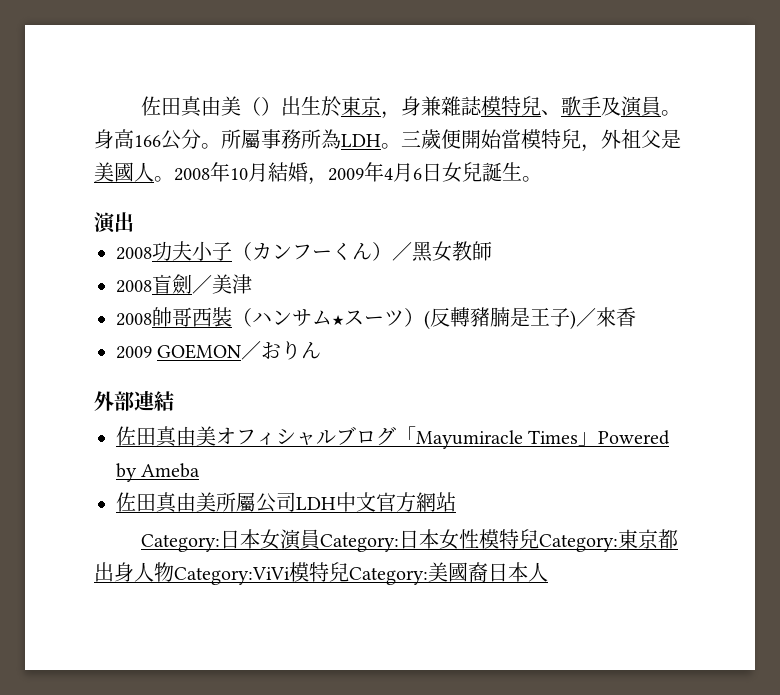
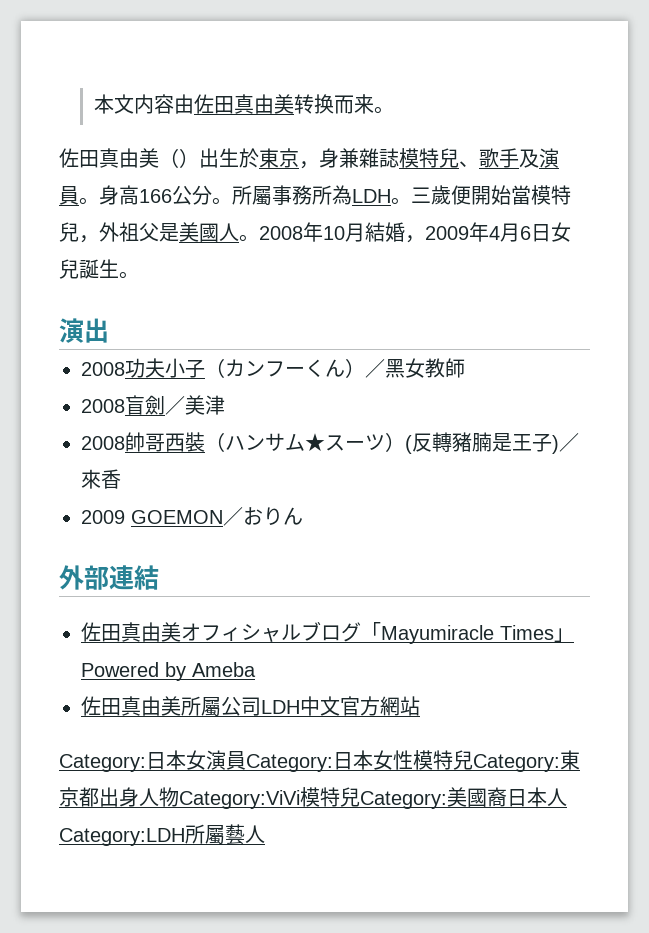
+ 本文内容由佐田真由美转换而来。
- Category:日本女演員Category:日本女性模特兒Category:東京都出身人物Category:ViVi模特兒Category:美國裔日本人
+ Category:日本女演員Category:日本女性模特兒Category:東京都出身人物Category:ViVi模特兒Category:美國裔日本人Category:LDH所屬藝人

